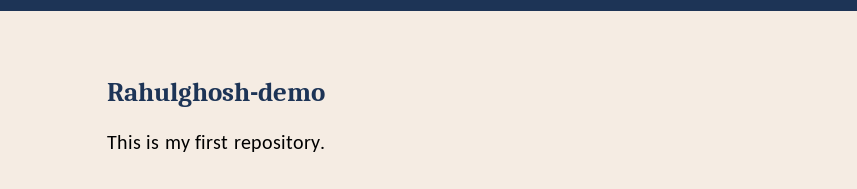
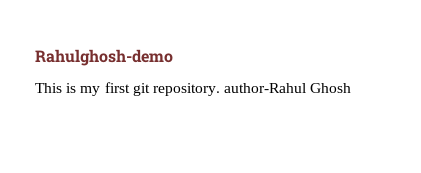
- This is my first repository.
+ This is my first git repository. author-Rahul Ghosh

